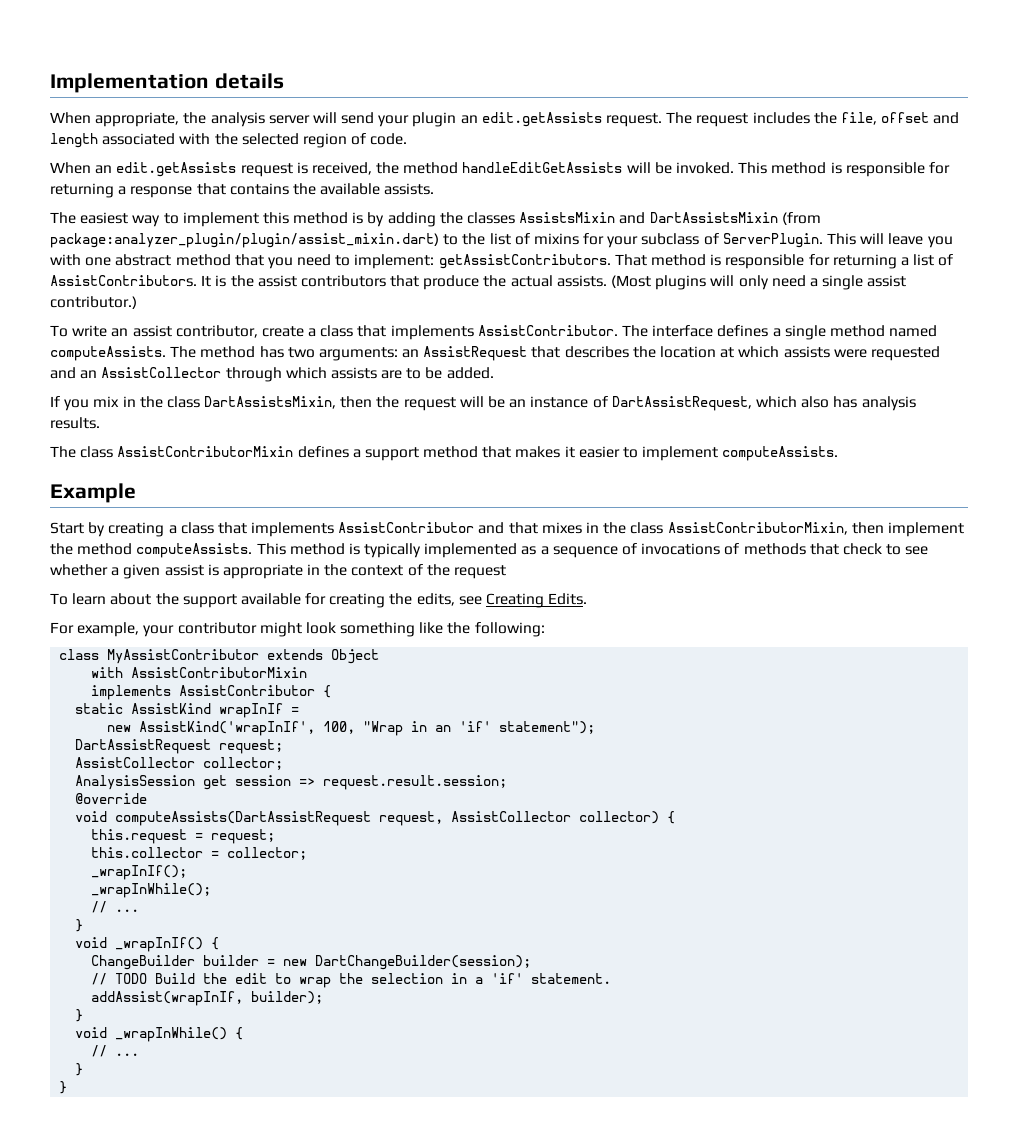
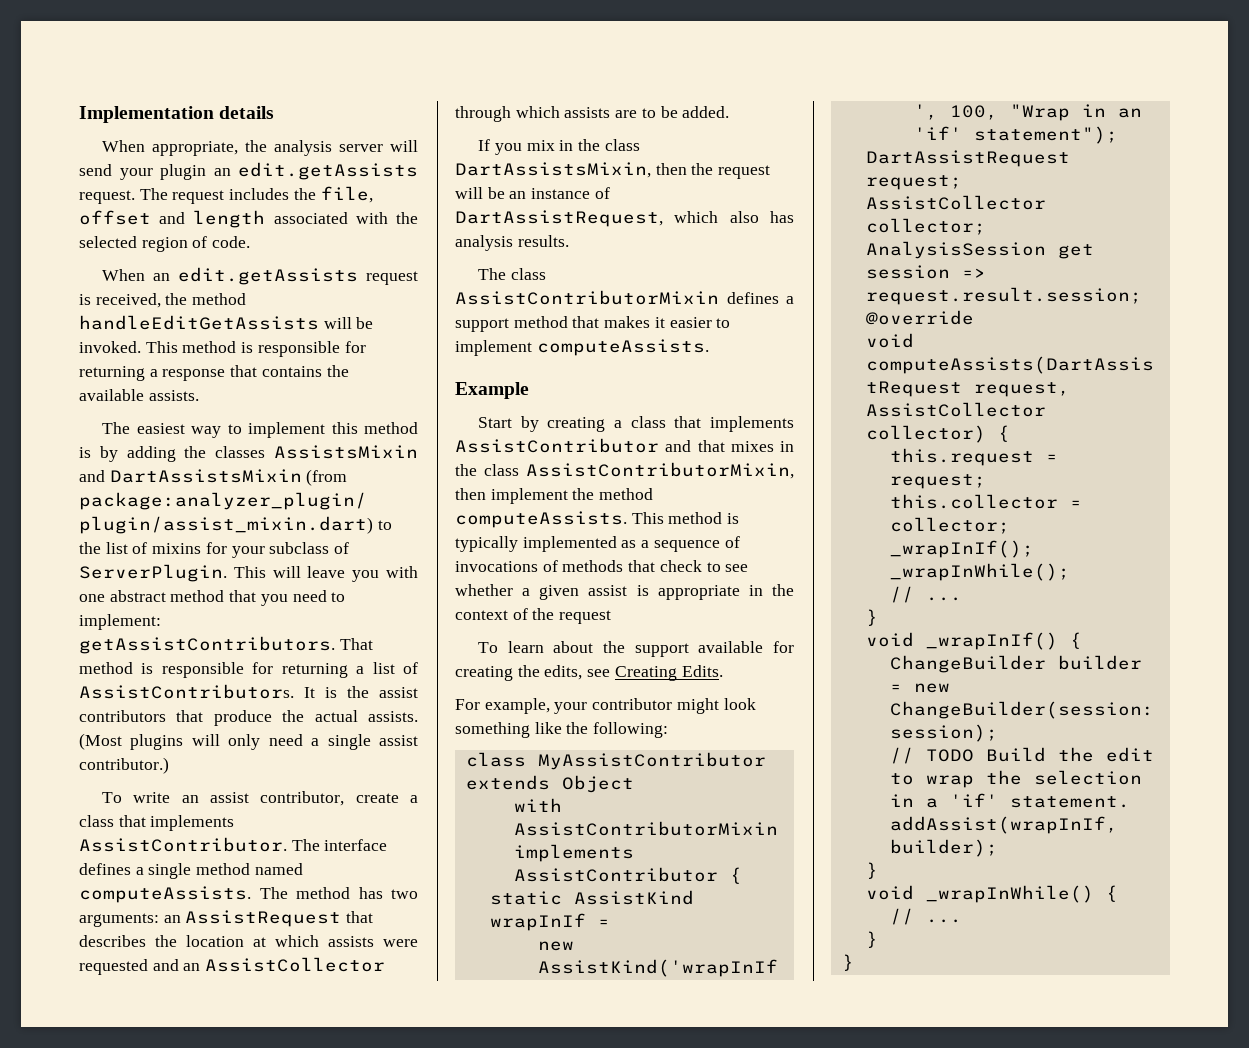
- ChangeBuilder builder = new DartChangeBuilder(session);
+ ChangeBuilder builder = new ChangeBuilder(session: session);

